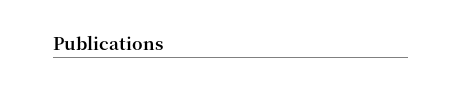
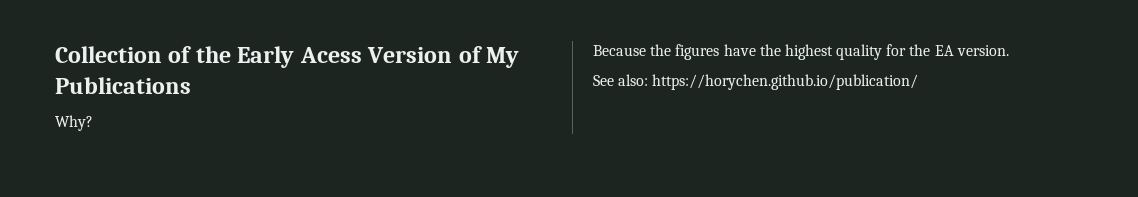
- Publications
+ Collection of the Early Acess Version of My Publications
+ Why?
+ Because the figures have the highest quality for the EA version.
+ See also: https://horychen.github.io/publication/

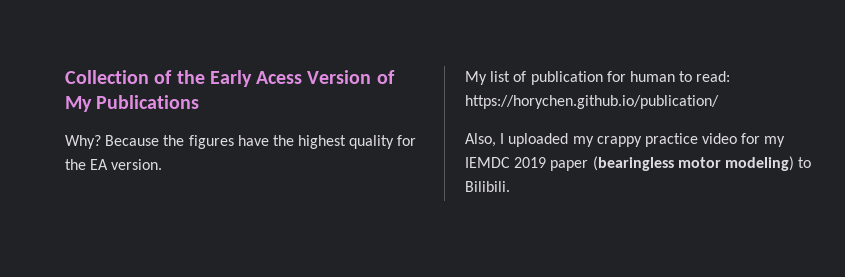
- Why?
- Because the figures have the highest quality for the EA version.
+ Why? Because the figures have the highest quality for the EA version.
- See also: https://horychen.github.io/publication/
+ My list of publication for human to read: https://horychen.github.io/publication/
+ Also, I uploaded my crappy practice video for my IEMDC 2019 paper (bearingless motor modeling) to Bilibili.

